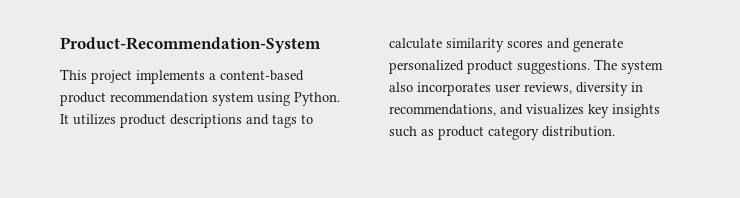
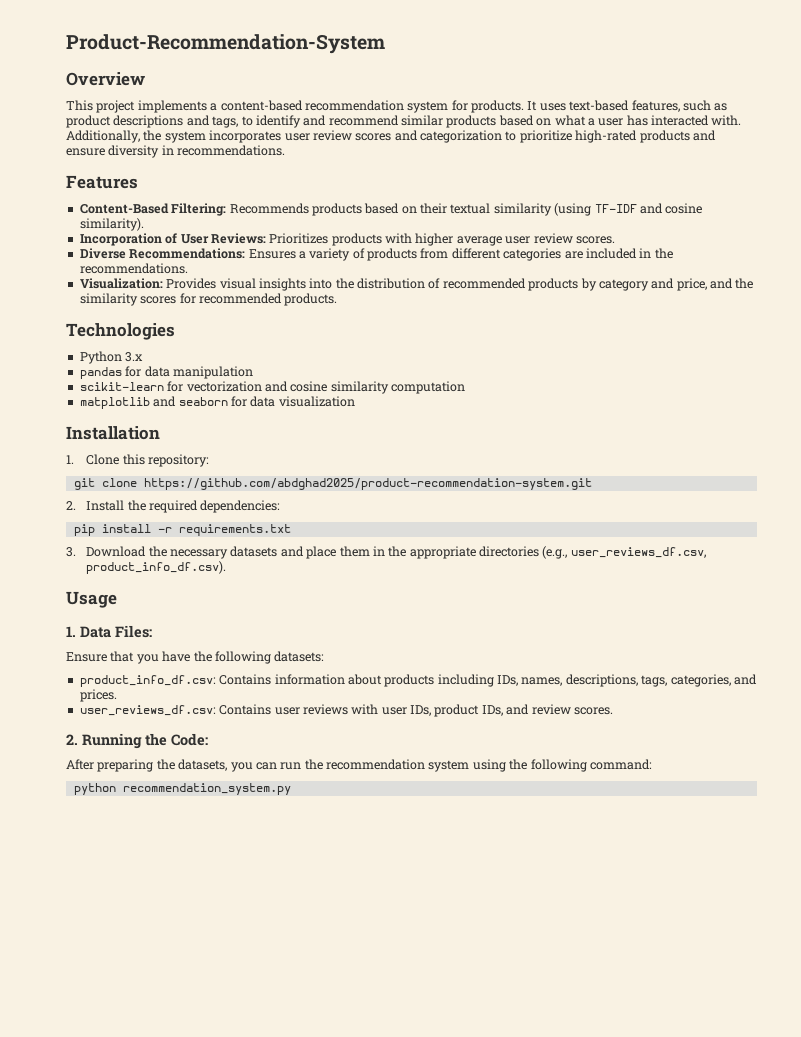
+ Overview
- This project implements a content-based product recommendation system using Python. It utilizes product descriptions and tags to calculate similarity scores and generate personalized product suggestions. The system also incorporates user reviews, diversity in recommendations, and visualizes key insights such as product category distribution.
+ This project implements a content-based recommendation system for products. It uses text-based features, such as product descriptions and tags, to identify and recommend similar products based on what a user has interacted with. Additionally, the system incorporates user review scores and categorization to prioritize high-rated products and ensure diversity in recommendations.
+ Features
+ Content-Based Filtering: Recommends products based on their textual similarity (using TF-IDF and cosine similarity).
+ Incorporation of User Reviews: Prioritizes products with higher average user review scores.
+ Diverse Recommendations: Ensures a variety of products from different categories are included in the recommendations.
+ Visualization: Provides visual insights into the distribution of recommended products by category and price, and the similarity scores for recommended products.
+ Technologies
+ Python 3.x
+ pandas for data manipulation
+ scikit-learn for vectorization and cosine similarity computation
+ matplotlib and seaborn for data visualization
+ Installation
+ 1. Clone this repository:
+ git clone https://github.com/abdghad2025/product-recommendation-system.git
+ 2. Install the required dependencies:
+ pip install -r requirements.txt
+ 3. Download the necessary datasets and place them in the appropriate directories (e.g., user_reviews_df.csv, product_info_df.csv).
+ Usage
+ 1. Data Files:
+ Ensure that you have the following datasets:
+ product_info_df.csv: Contains information about products including IDs, names, descriptions, tags, categories, and prices.
+ user_reviews_df.csv: Contains user reviews with user IDs, product IDs, and review scores.
+ 2. Running the Code:
+ After preparing the datasets, you can run the recommendation system using the following command:
+ python recommendation_system.py

